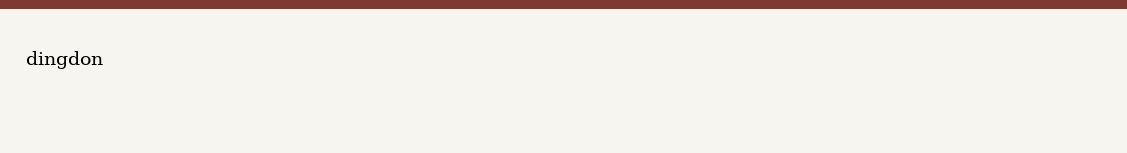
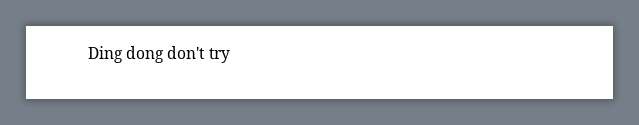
- dingdon
+ Ding dong don't try

